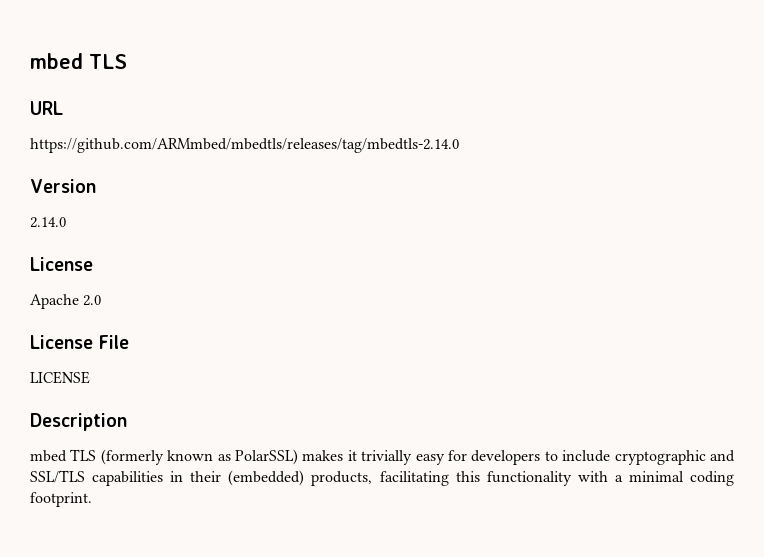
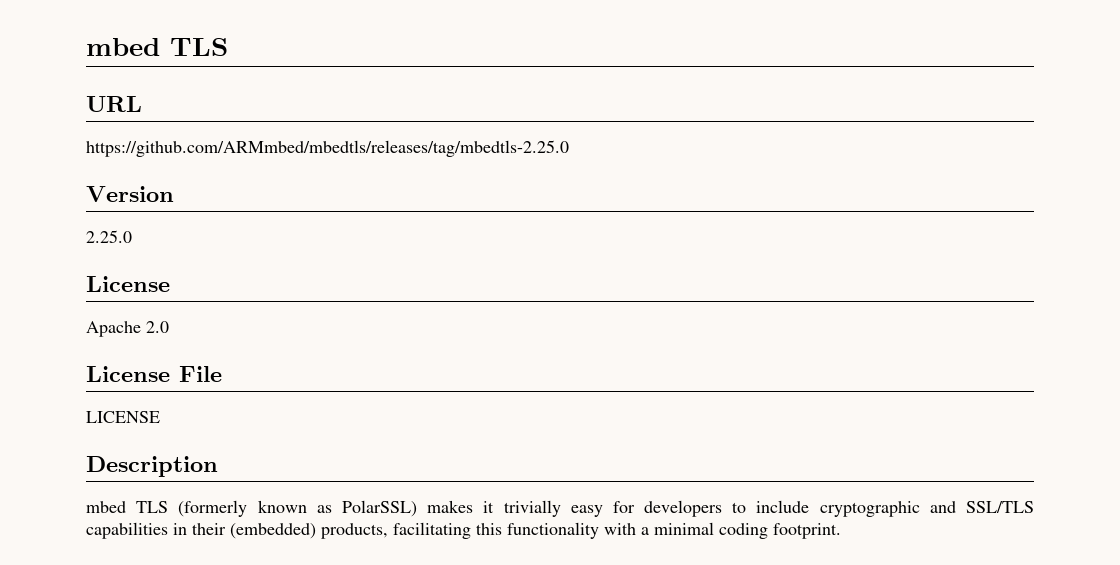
- https://github.com/ARMmbed/mbedtls/releases/tag/mbedtls-2.14.0
+ https://github.com/ARMmbed/mbedtls/releases/tag/mbedtls-2.25.0
- 2.14.0
+ 2.25.0

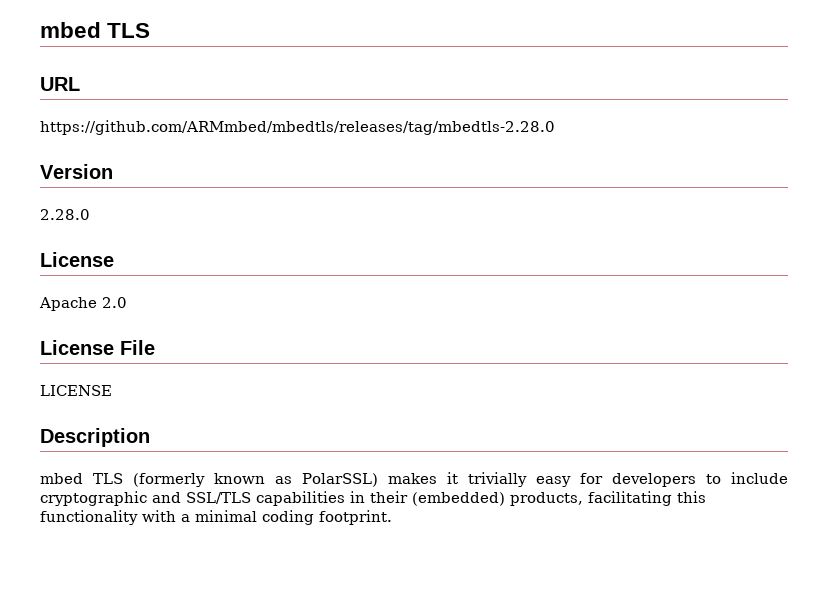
- https://github.com/ARMmbed/mbedtls/releases/tag/mbedtls-2.25.0
+ https://github.com/ARMmbed/mbedtls/releases/tag/mbedtls-2.28.0
- 2.25.0
+ 2.28.0

